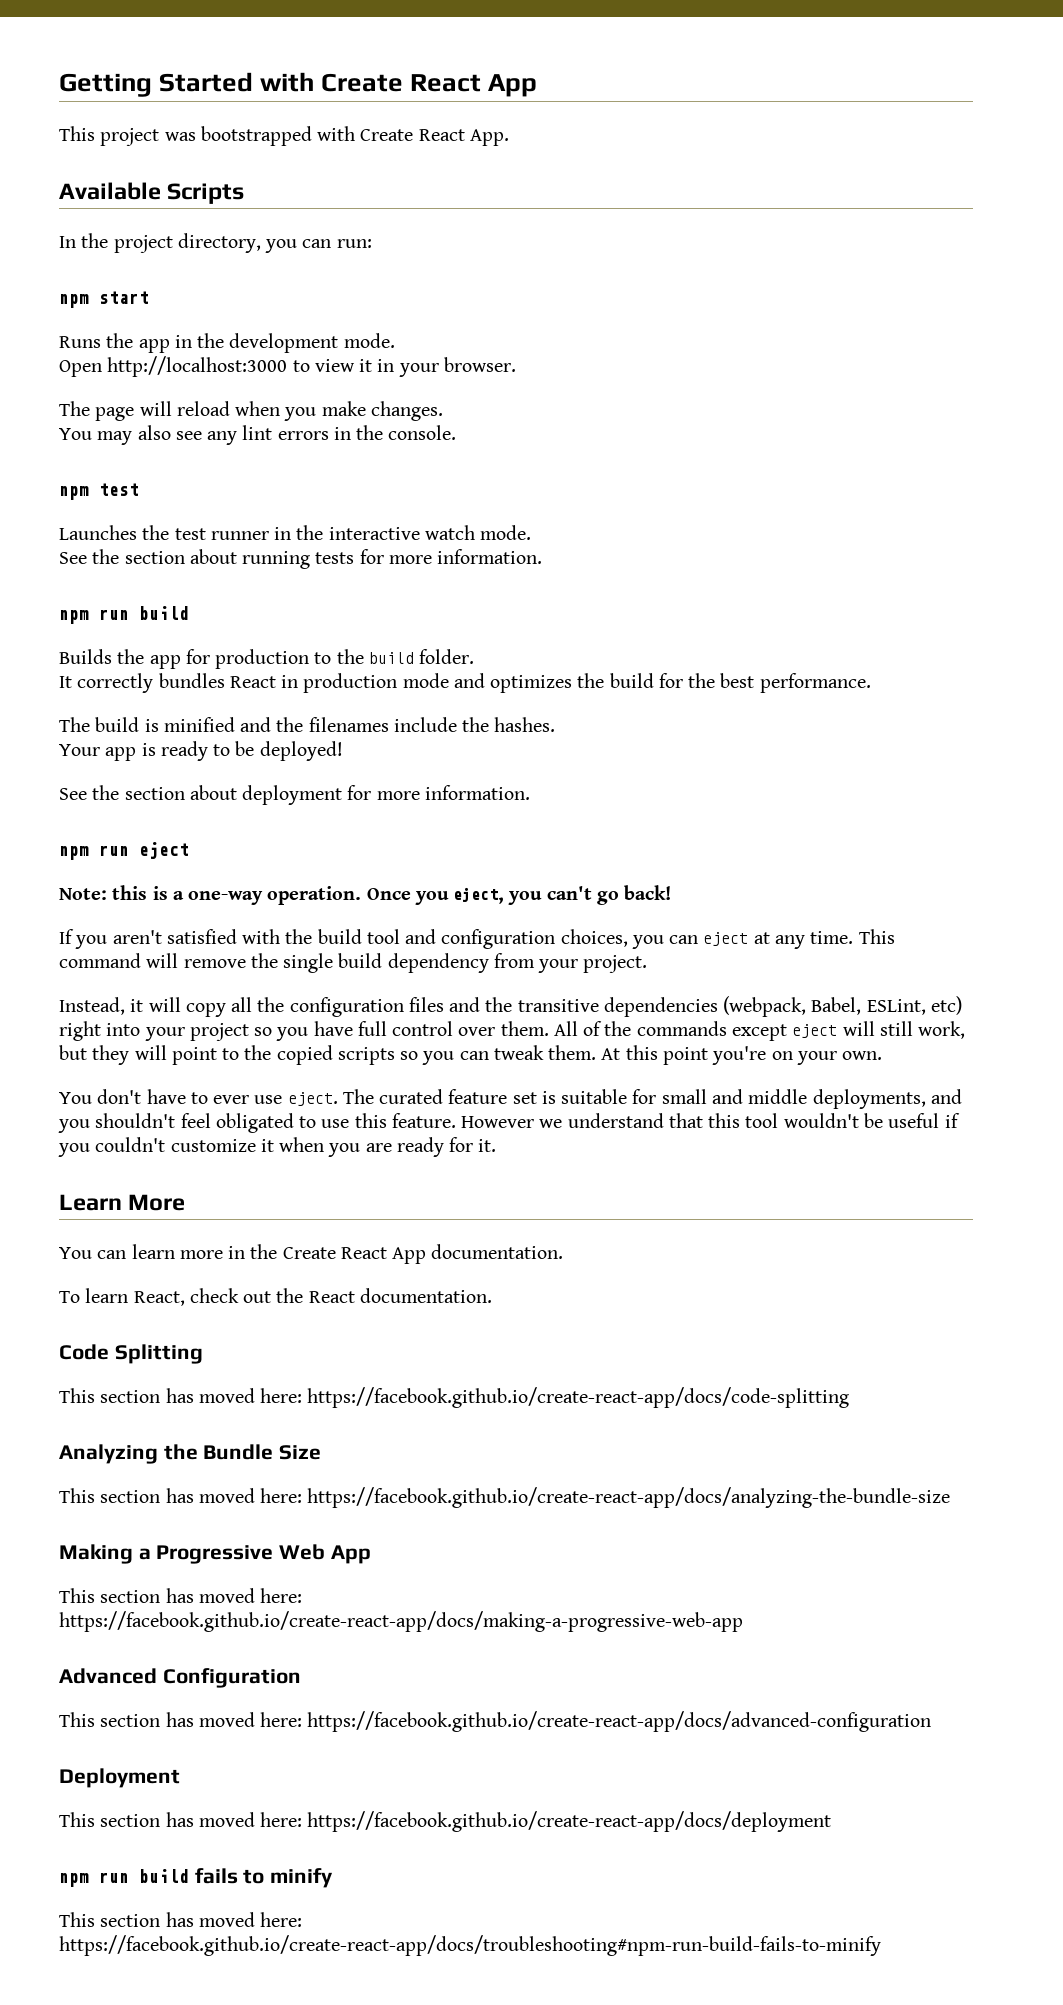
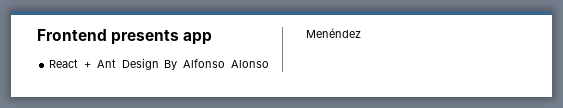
- Getting Started with Create React App
- This project was bootstrapped with Create React App.
- Available Scripts
- In the project directory, you can run:
- npm start
- Runs the app in the development mode.
- Open http://localhost:3000 to view it in your browser.
- The page will reload when you make changes.
- You may also see any lint errors in the console.
- npm test
- Launches the test runner in the interactive watch mode.
- See the section about running tests for more information.
- npm run build
- Builds the app for production to the build folder.
- It correctly bundles React in production mode and optimizes the build for the best performance.
- The build is minified and the filenames include the hashes.
- Your app is ready to be deployed!
- See the section about deployment for more information.
- npm run eject
- Note: this is a one-way operation. Once you eject, you can't go back!
- If you aren't satisfied with the build tool and configuration choices, you can eject at any time. This command will remove the single build dependency from your project.
- Instead, it will copy all the configuration files and the transitive dependencies (webpack, Babel, ESLint, etc) right into your project so you have full control over them. All of the commands except eject will still work, but they will point to the copied scripts so you can tweak them. At this point you're on your own.
- You don't have to ever use eject. The curated feature set is suitable for small and middle deployments, and you shouldn't feel obligated to use this feature. However we understand that this tool wouldn't be useful if you couldn't customize it when you are ready for it.
- Learn More
- You can learn more in the Create React App documentation.
- To learn React, check out the React documentation.
- Code Splitting
- This section has moved here: https://facebook.github.io/create-react-app/docs/code-splitting
- Analyzing the Bundle Size
- This section has moved here: https://facebook.github.io/create-react-app/docs/analyzing-the-bundle-size
- Making a Progressive Web App
- This section has moved here: https://facebook.github.io/create-react-app/docs/making-a-progressive-web-app
- Advanced Configuration
- This section has moved here: https://facebook.github.io/create-react-app/docs/advanced-configuration
- Deployment
- This section has moved here: https://facebook.github.io/create-react-app/docs/deployment
- npm run build fails to minify
- This section has moved here: https://facebook.github.io/create-react-app/docs/troubleshooting#npm-run-build-fails-to-minify
+ Frontend presents app
+ React + Ant Design By Alfonso Alonso Menéndez

